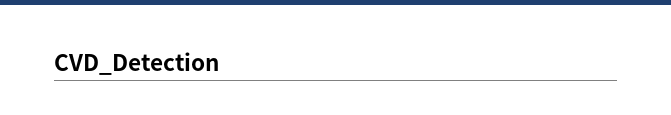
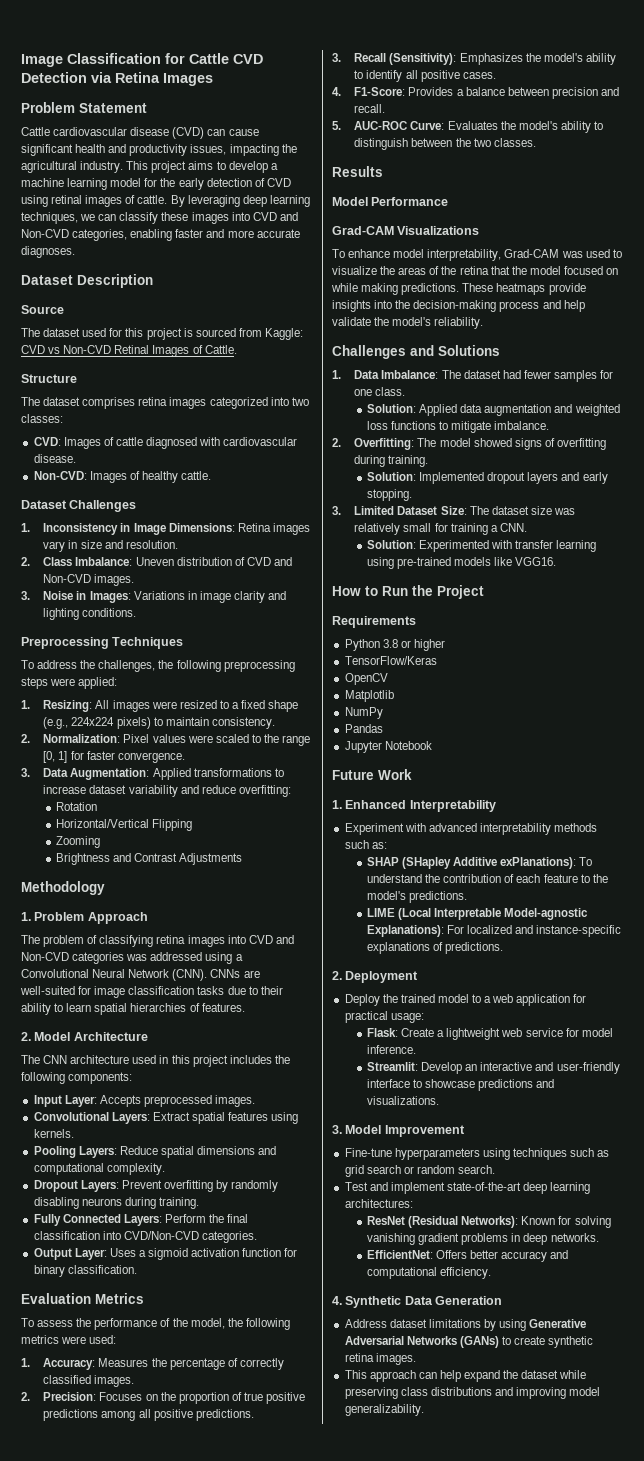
- CVD_Detection
+ Image Classification for Cattle CVD Detection via Retina Images
+ Problem Statement
+ Cattle cardiovascular disease (CVD) can cause significant health and productivity issues, impacting the agricultural industry. This project aims to develop a machine learning model for the early detection of CVD using retinal images of cattle. By leveraging deep learning techniques, we can classify these images into CVD and Non-CVD categories, enabling faster and more accurate diagnoses.
+ Dataset Description
+ Source
+ The dataset used for this project is sourced from Kaggle: CVD vs Non-CVD Retinal Images of Cattle.
+ Structure
+ The dataset comprises retina images categorized into two classes:
+ CVD: Images of cattle diagnosed with cardiovascular disease.
+ Non-CVD: Images of healthy cattle.
+ Dataset Challenges
+ 1. Inconsistency in Image Dimensions: Retina images vary in size and resolution.
+ 2. Class Imbalance: Uneven distribution of CVD and Non-CVD images.
+ 3. Noise in Images: Variations in image clarity and lighting conditions.
+ Preprocessing Techniques
+ To address the challenges, the following preprocessing steps were applied:
+ 1. Resizing: All images were resized to a fixed shape (e.g., 224x224 pixels) to maintain consistency.
+ 2. Normalization: Pixel values were scaled to the range [0, 1] for faster convergence.
+ 3. Data Augmentation: Applied transformations to increase dataset variability and reduce overfitting:
+ Rotation
+ Horizontal/Vertical Flipping
+ Zooming
+ Brightness and Contrast Adjustments
+ Methodology
+ 1. Problem Approach
+ The problem of classifying retina images into CVD and Non-CVD categories was addressed using a Convolutional Neural Network (CNN). CNNs are well-suited for image classification tasks due to their ability to learn spatial hierarchies of features.
+ 2. Model Architecture
+ The CNN architecture used in this project includes the following components:
+ Input Layer: Accepts preprocessed images.
+ Convolutional Layers: Extract spatial features using kernels.
+ Pooling Layers: Reduce spatial dimensions and computational complexity.
+ Dropout Layers: Prevent overfitting by randomly disabling neurons during training.
+ Fully Connected Layers: Perform the final classification into CVD/Non-CVD categories.
+ Output Layer: Uses a sigmoid activation function for binary classification.
+ Evaluation Metrics
+ To assess the performance of the model, the following metrics were used:
+ 1. Accuracy: Measures the percentage of correctly classified images.
+ 2. Precision: Focuses on the proportion of true positive predictions among all positive predictions.
+ 3. Recall (Sensitivity): Emphasizes the model's ability to identify all positive cases.
+ 4. F1-Score: Provides a balance between precision and recall.
+ 5. AUC-ROC Curve: Evaluates the model's ability to distinguish between the two classes.
+ Results
+ Model Performance
+ Grad-CAM Visualizations
+ To enhance model interpretability, Grad-CAM was used to visualize the areas of the retina that the model focused on while making predictions. These heatmaps provide insights into the decision-making process and help validate the model's reliability.
+ Challenges and Solutions
+ 1. Data Imbalance: The dataset had fewer samples for one class.
+ Solution: Applied data augmentation and weighted loss functions to mitigate imbalance.
+ 2. Overfitting: The model showed signs of overfitting during training.
+ Solution: Implemented dropout layers and early stopping.
+ 3. Limited Dataset Size: The dataset size was relatively small for training a CNN.
+ Solution: Experimented with transfer learning using pre-trained models like VGG16.
+ How to Run the Project
+ Requirements
+ Python 3.8 or higher
+ TensorFlow/Keras
+ OpenCV
+ Matplotlib
+ NumPy
+ Pandas
+ Jupyter Notebook
+ Future Work
+ 1. Enhanced Interpretability
+ Experiment with advanced interpretability methods such as:
+ SHAP (SHapley Additive exPlanations): To understand the contribution of each feature to the model's predictions.
+ LIME (Local Interpretable Model-agnostic Explanations): For localized and instance-specific explanations of predictions.
+ 2. Deployment
+ Deploy the trained model to a web application for practical usage:
+ Flask: Create a lightweight web service for model inference.
+ Streamlit: Develop an interactive and user-friendly interface to showcase predictions and visualizations.
+ 3. Model Improvement
+ Fine-tune hyperparameters using techniques such as grid search or random search.
+ Test and implement state-of-the-art deep learning architectures:
+ ResNet (Residual Networks): Known for solving vanishing gradient problems in deep networks.
+ EfficientNet: Offers better accuracy and computational efficiency.
+ 4. Synthetic Data Generation
+ Address dataset limitations by using Generative Adversarial Networks (GANs) to create synthetic retina images.
+ This approach can help expand the dataset while preserving class distributions and improving model generalizability.

